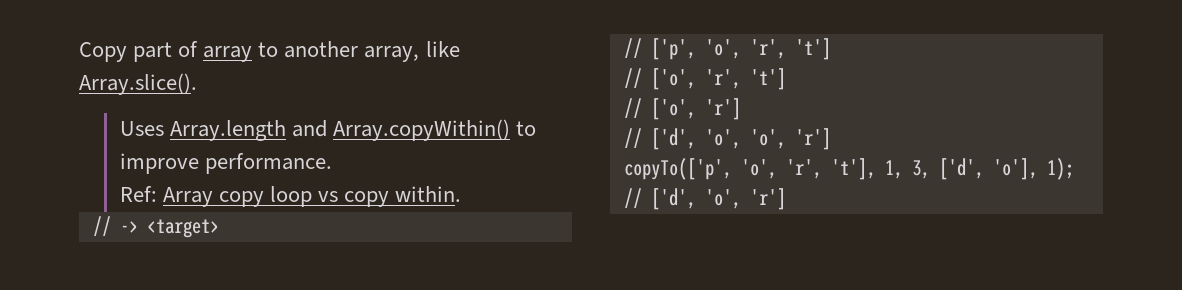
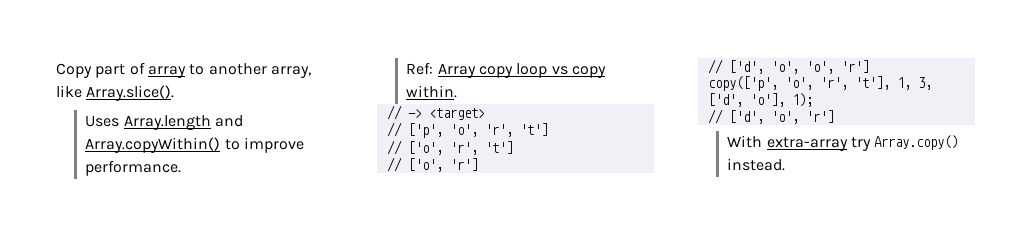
- copyTo(['p', 'o', 'r', 't'], 1, 3, ['d', 'o'], 1);
+ copy(['p', 'o', 'r', 't'], 1, 3, ['d', 'o'], 1);
+ With extra-array try Array.copy() instead.

